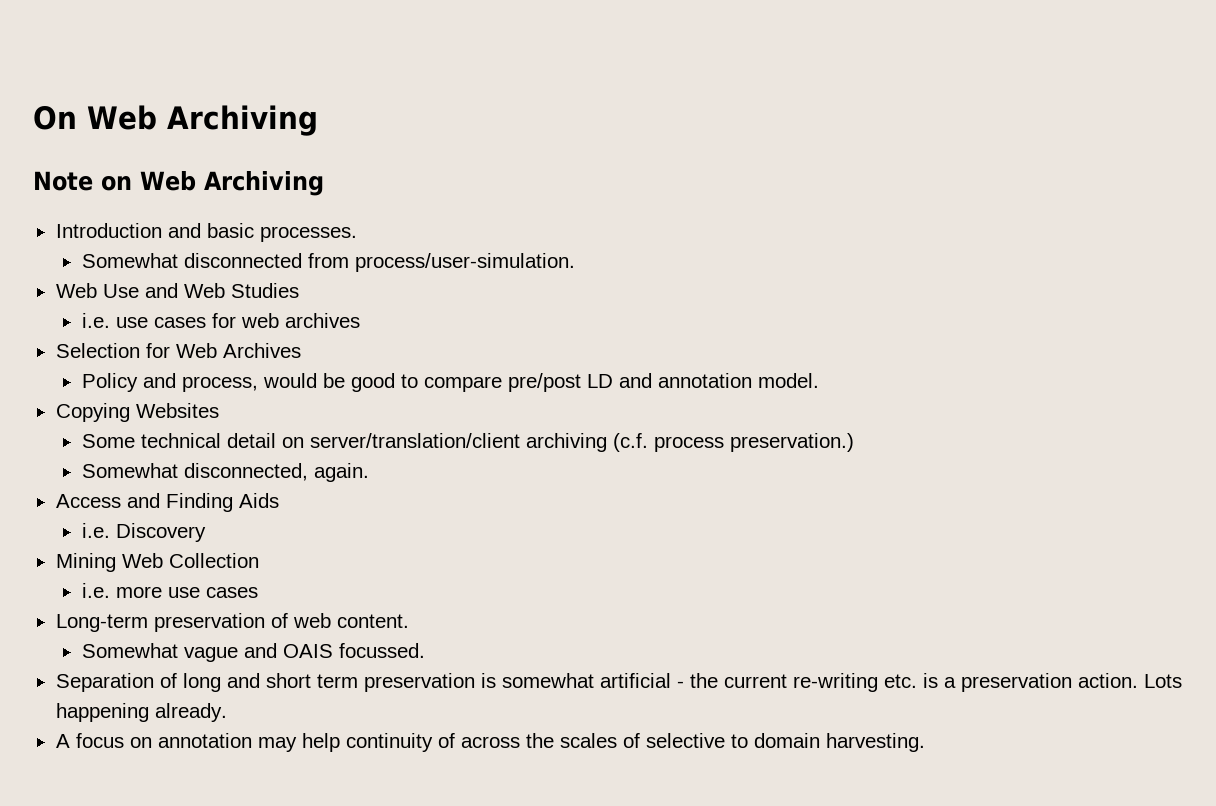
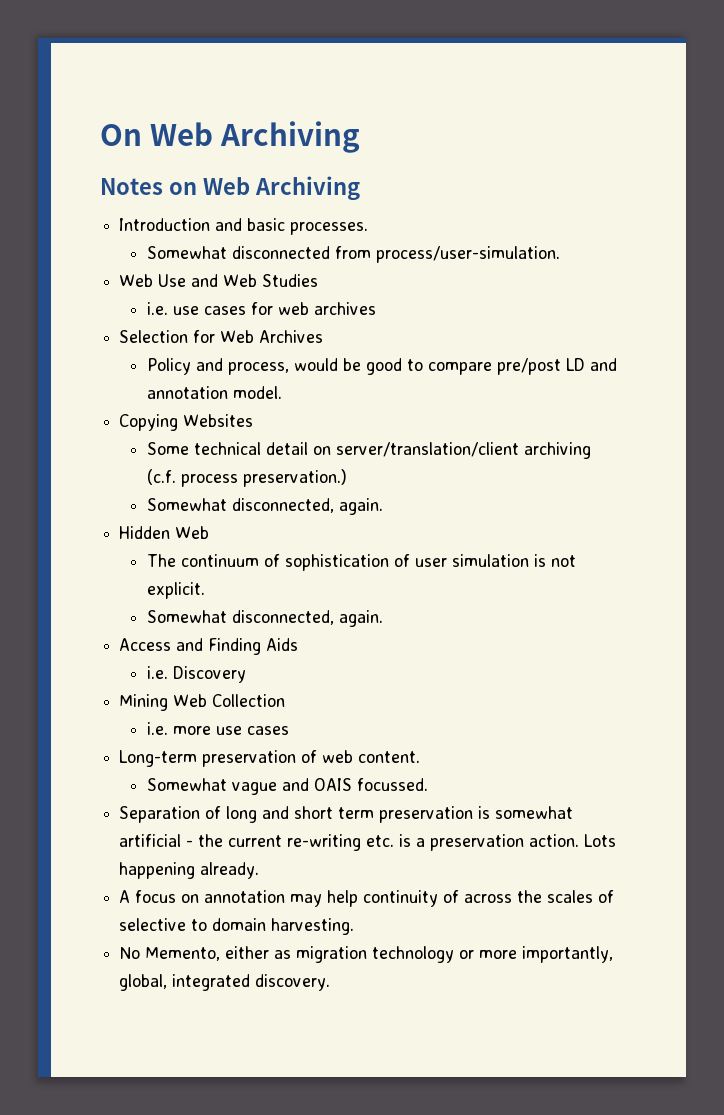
- Note on Web Archiving
+ Notes on Web Archiving
+ Hidden Web
+ The continuum of sophistication of user simulation is not explicit.
+ Somewhat disconnected, again.
+ No Memento, either as migration technology or more importantly, global, integrated discovery.

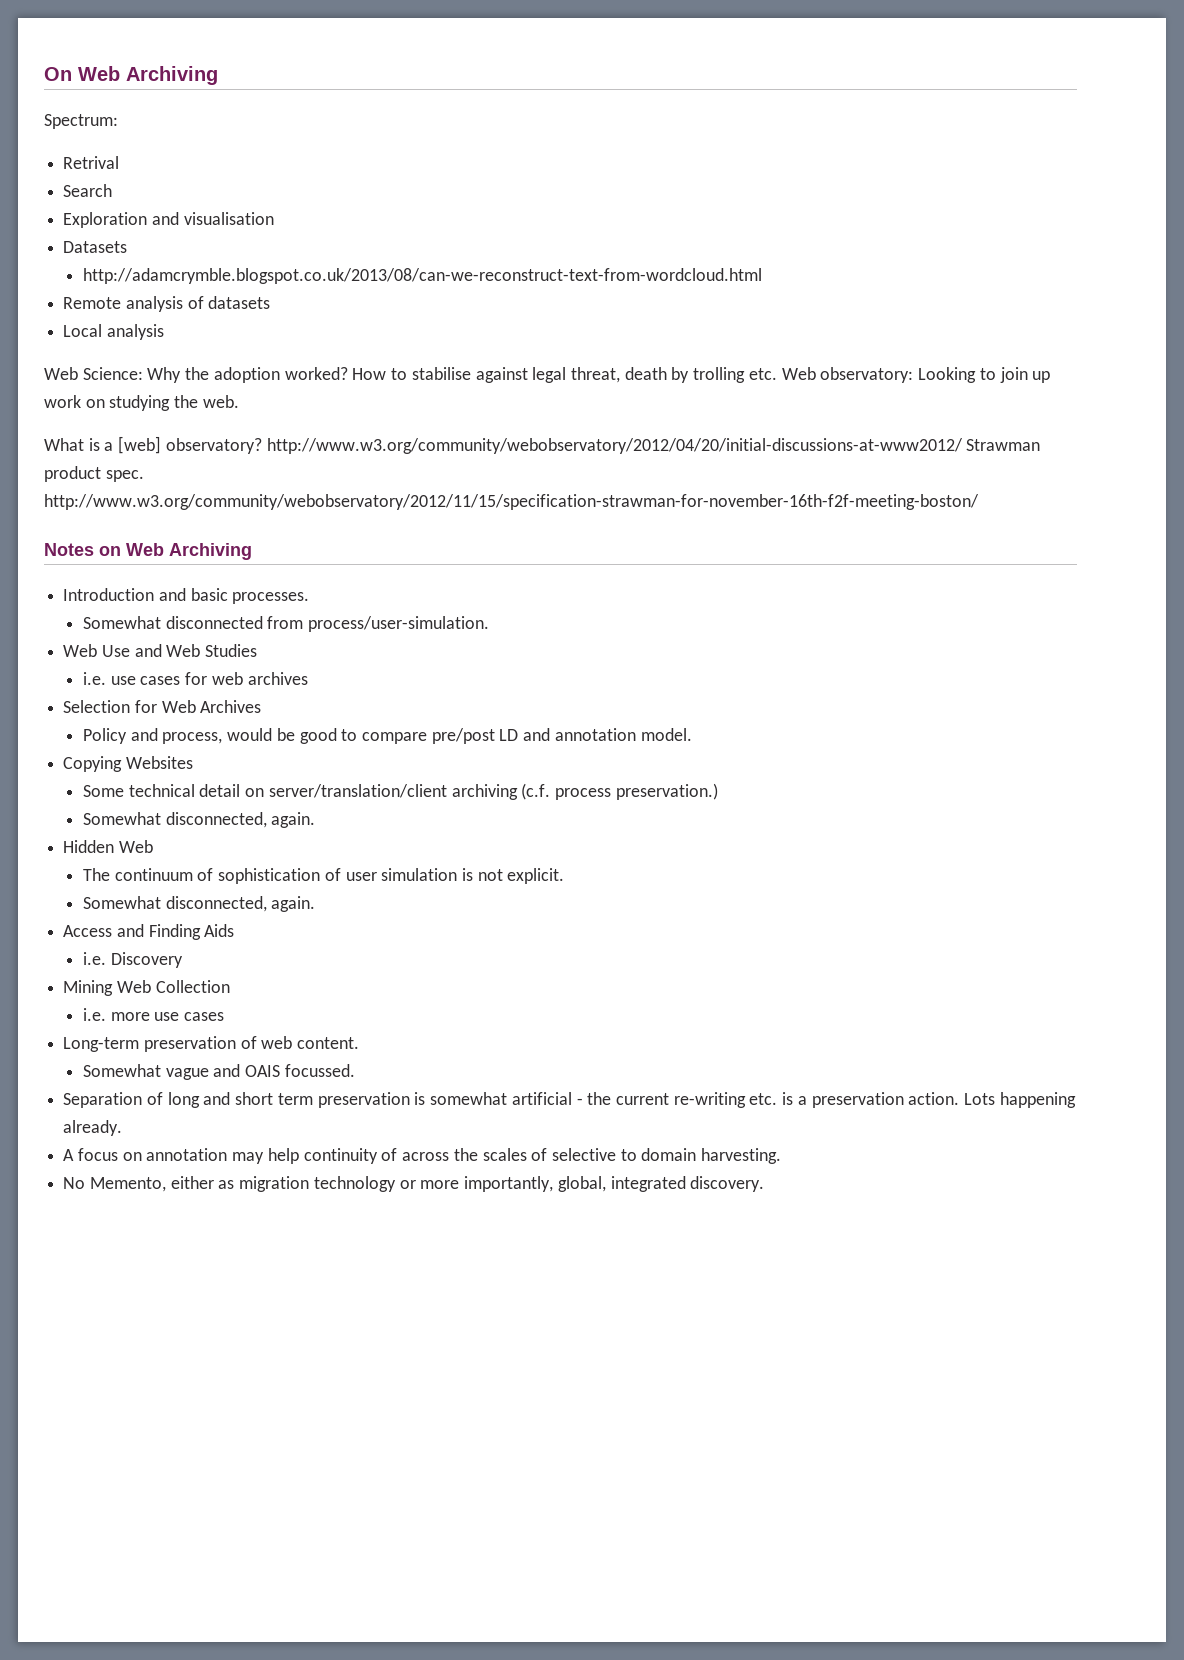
+ Spectrum:
+ Retrival
+ Search
+ Exploration and visualisation
+ Datasets
+ http://adamcrymble.blogspot.co.uk/2013/08/can-we-reconstruct-text-from-wordcloud.html
+ Remote analysis of datasets
+ Local analysis
+ Web Science: Why the adoption worked? How to stabilise against legal threat, death by trolling etc. Web observatory: Looking to join up work on studying the web.
+ What is a [web] observatory? http://www.w3.org/community/webobservatory/2012/04/20/initial-discussions-at-www2012/ Strawman product spec. http://www.w3.org/community/webobservatory/2012/11/15/specification-strawman-for-november-16th-f2f-meeting-boston/

